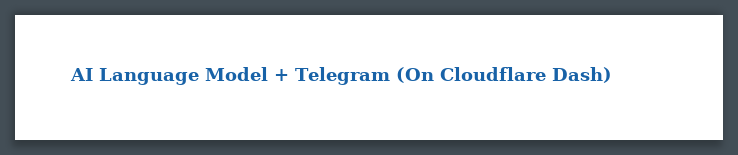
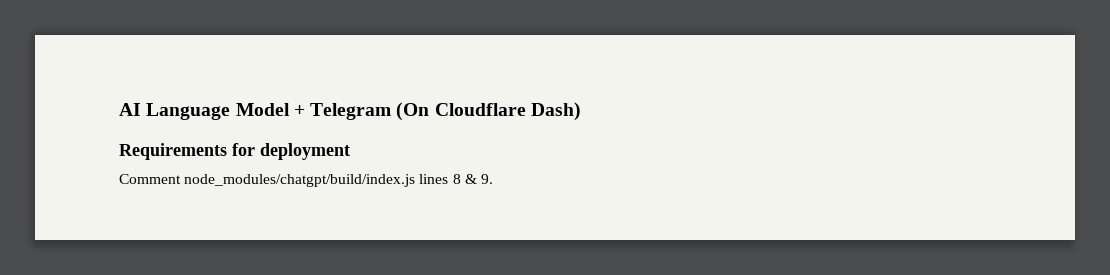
+ Requirements for deployment
+ Comment node_modules/chatgpt/build/index.js lines 8 & 9.

